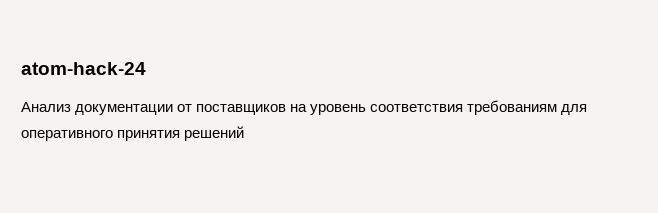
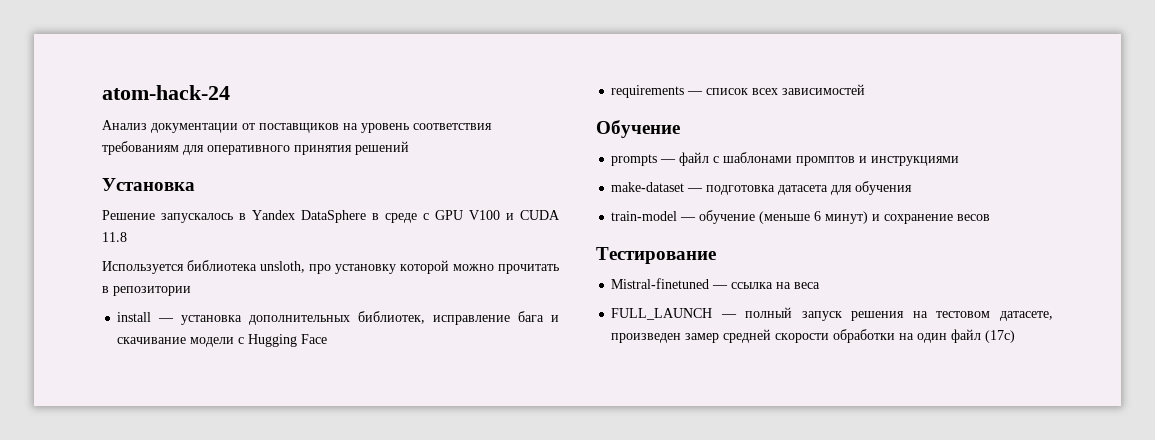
+ Установка
+ Решение запускалось в Yandex DataSphere в среде с GPU V100 и CUDA 11.8
+ Используется библиотека unsloth, про установку которой можно прочитать в репозитории
+ install — установка дополнительных библиотек, исправление бага и скачивание модели с Hugging Face
+ requirements — список всех зависимостей
+ Обучение
+ prompts — файл с шаблонами промптов и инструкциями
+ make-dataset — подготовка датасета для обучения
+ train-model — обучение (меньше 6 минут) и сохранение весов
+ Тестирование
+ Mistral-finetuned — ссылка на веса
+ FULL_LAUNCH — полный запуск решения на тестовом датасете, произведен замер средней скорости обработки на один файл (17с)

